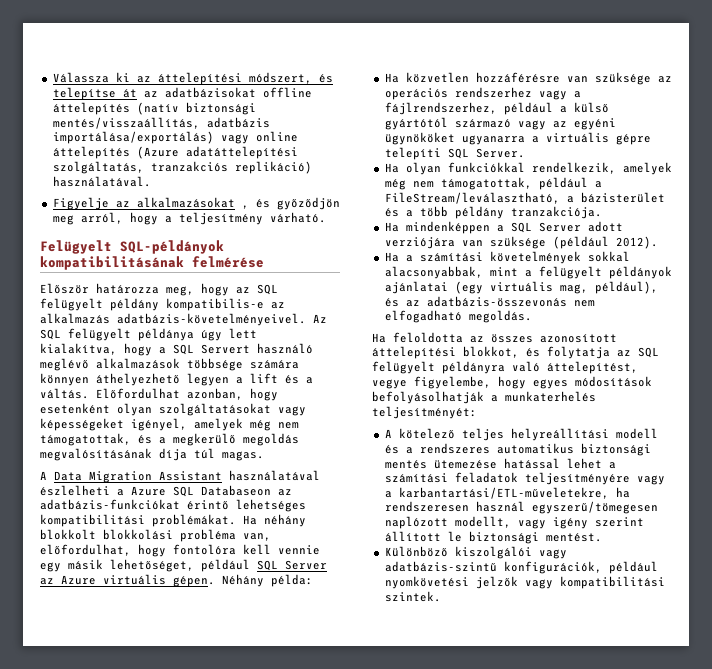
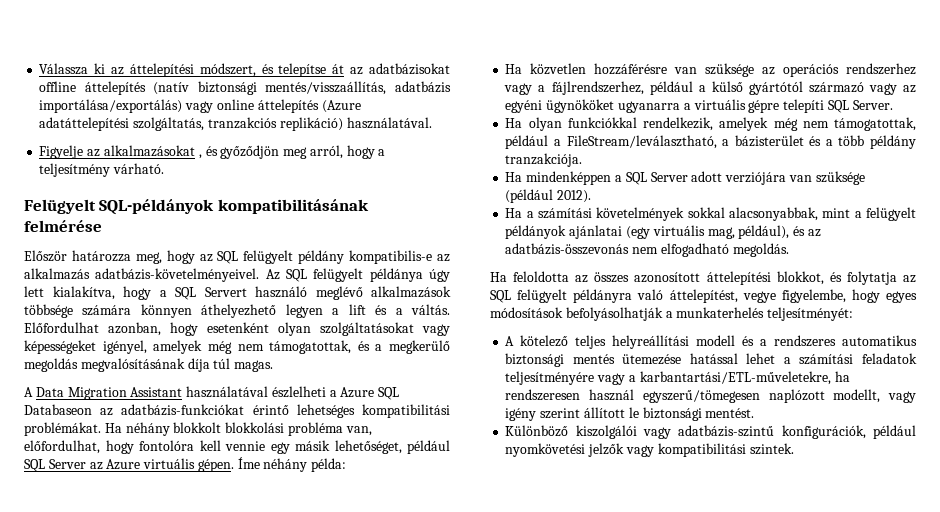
- Néhány példa:
+ Íme néhány példa:

